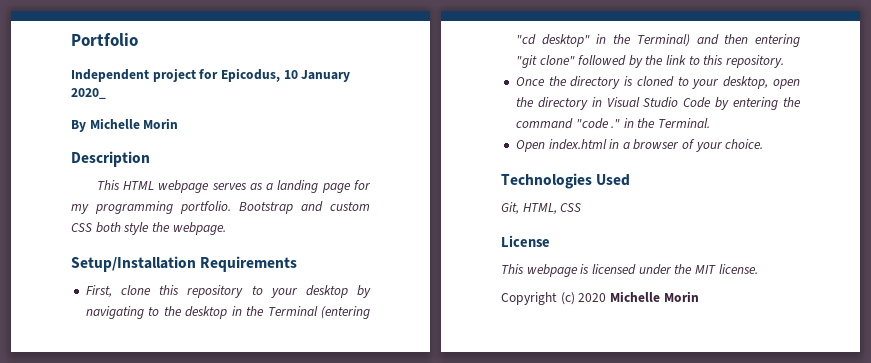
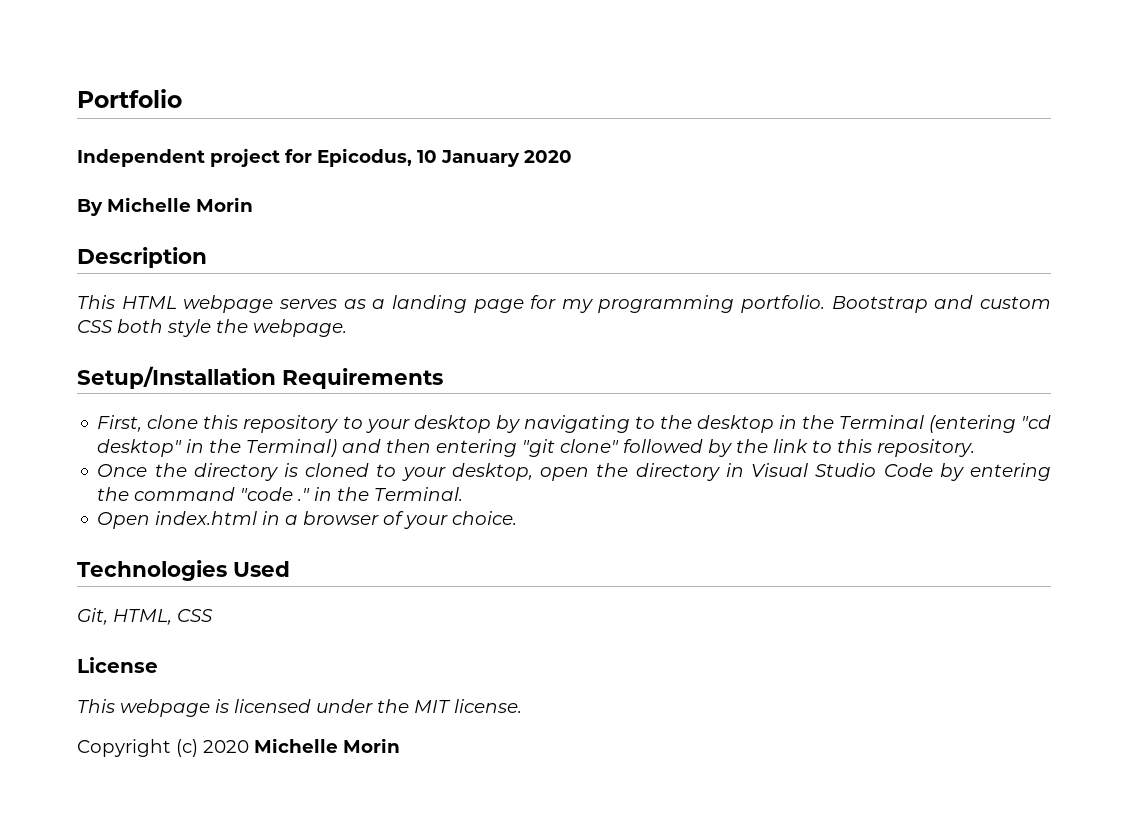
- Independent project for Epicodus, 10 January 2020_
+ Independent project for Epicodus, 10 January 2020

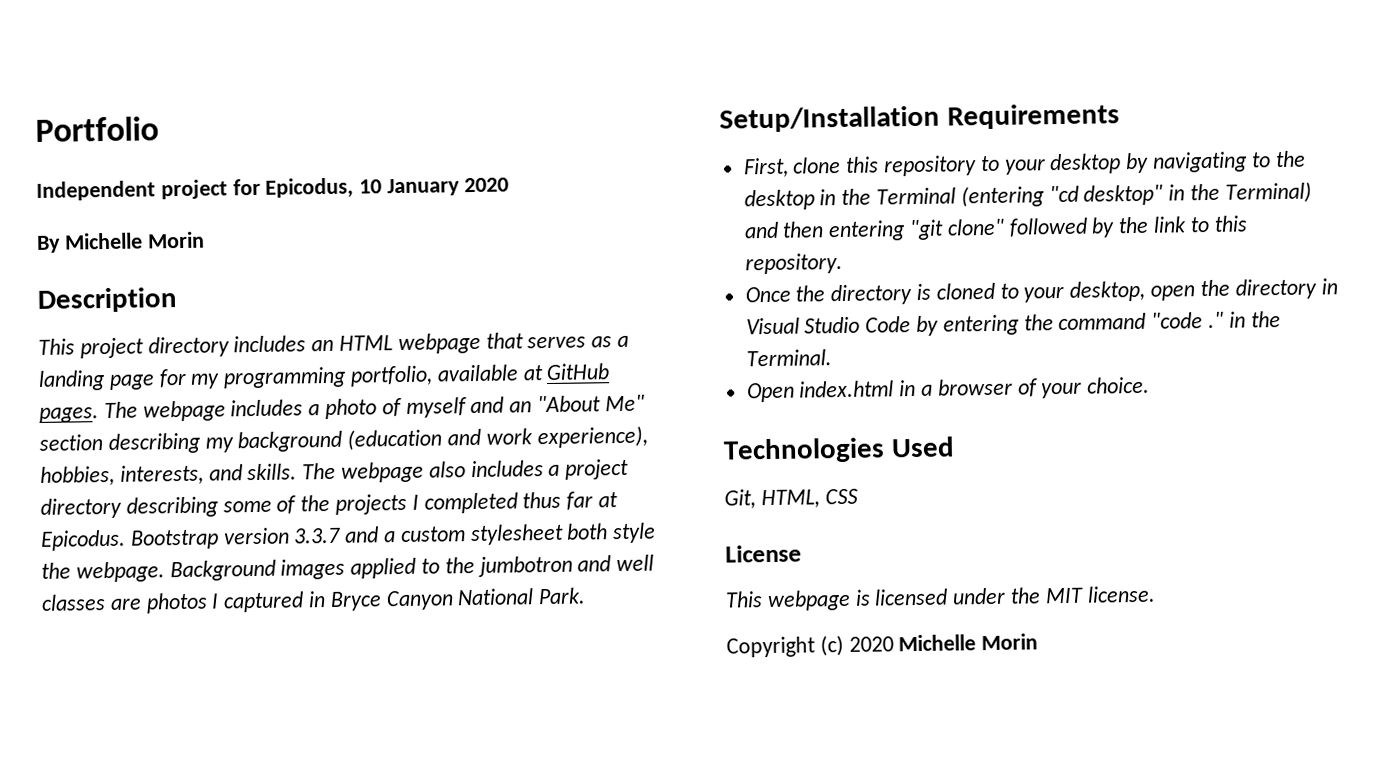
- This HTML webpage serves as a landing page for my programming portfolio. Bootstrap and custom CSS both style the webpage.
+ This project directory includes an HTML webpage that serves as a landing page for my programming portfolio, available at GitHub pages. The webpage includes a photo of myself and an "About Me" section describing my background (education and work experience), hobbies, interests, and skills. The webpage also includes a project directory describing some of the projects I completed thus far at Epicodus. Bootstrap version 3.3.7 and a custom stylesheet both style the webpage. Background images applied to the jumbotron and well classes are photos I captured in Bryce Canyon National Park.

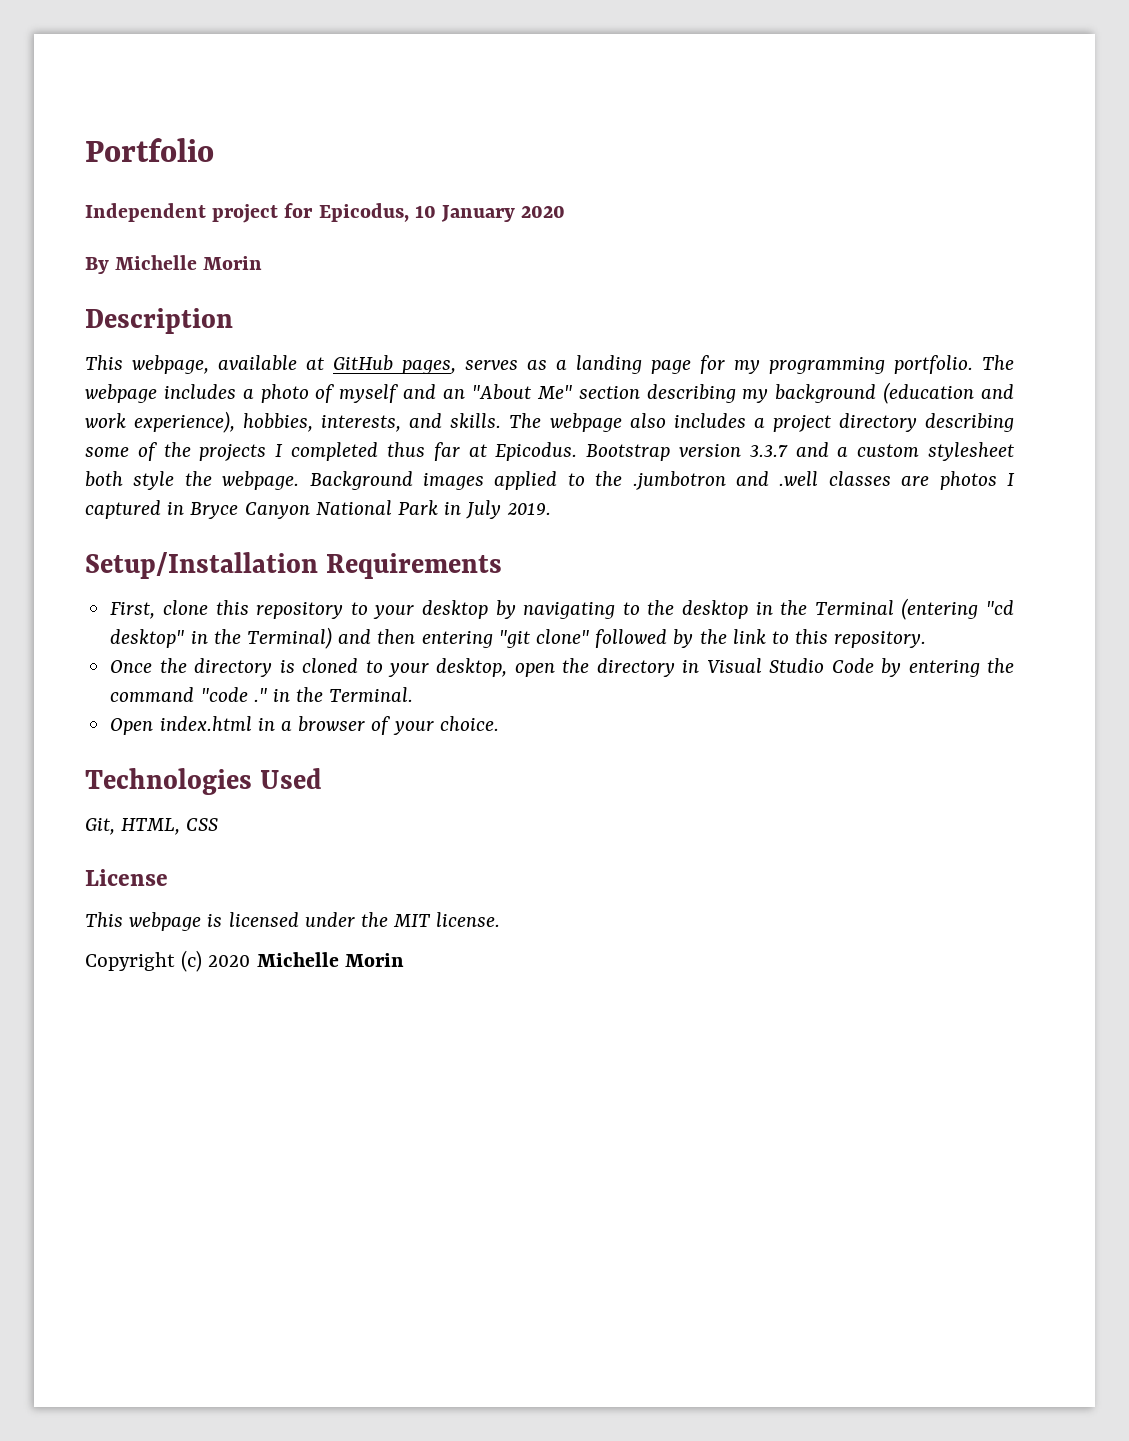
- This project directory includes an HTML webpage that serves as a landing page for my programming portfolio, available at GitHub pages.
+ This webpage, available at GitHub pages, serves as a landing page for my programming portfolio.
- Background images applied to the jumbotron and well classes are photos I captured in Bryce Canyon National Park.
+ Background images applied to the .jumbotron and .well classes are photos I captured in Bryce Canyon National Park in July 2019.

